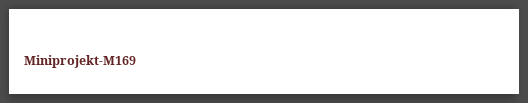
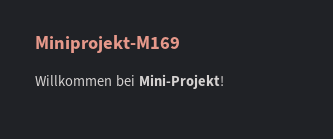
+ Willkommen bei Mini-Projekt!

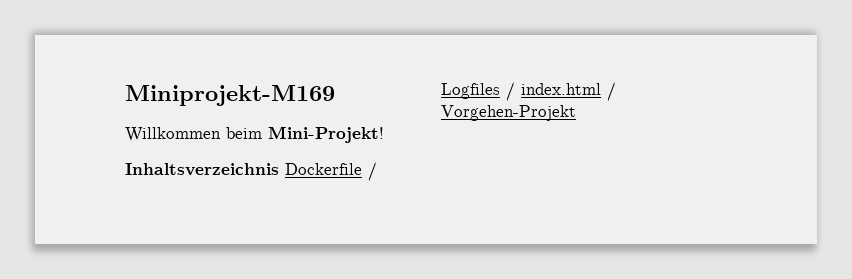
- Willkommen bei Mini-Projekt!
+ Willkommen beim Mini-Projekt!
+ Inhaltsverzeichnis Dockerfile / Logfiles / index.html / Vorgehen-Projekt

